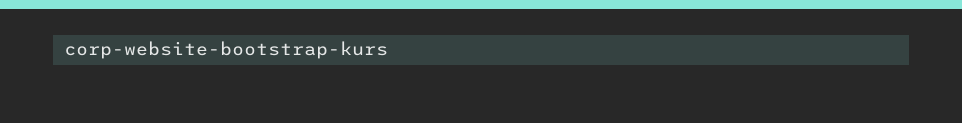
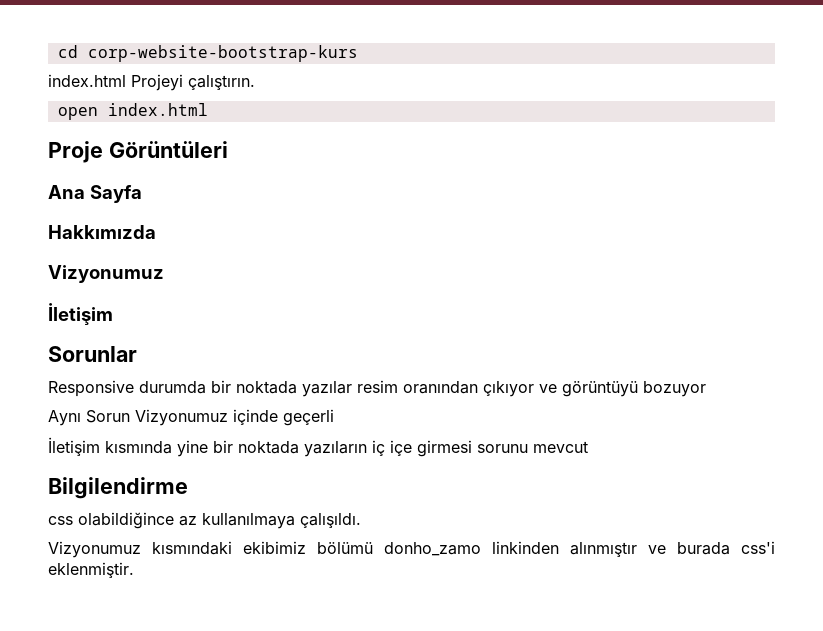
- corp-website-bootstrap-kurs
+ cd corp-website-bootstrap-kurs
+ index.html Projeyi çalıştırın.
+ open index.html
+ Proje Görüntüleri
+ Ana Sayfa
+ Hakkımızda
+ Vizyonumuz
+ İletişim
+ Sorunlar
+ Responsive durumda bir noktada yazılar resim oranından çıkıyor ve görüntüyü bozuyor
+ Aynı Sorun Vizyonumuz içinde geçerli
+ İletişim kısmında yine bir noktada yazıların iç içe girmesi sorunu mevcut
+ Bilgilendirme
+ css olabildiğince az kullanılmaya çalışıldı.
+ Vizyonumuz kısmındaki ekibimiz bölümü donho_zamo linkinden alınmıştır ve burada css'i eklenmiştir.

